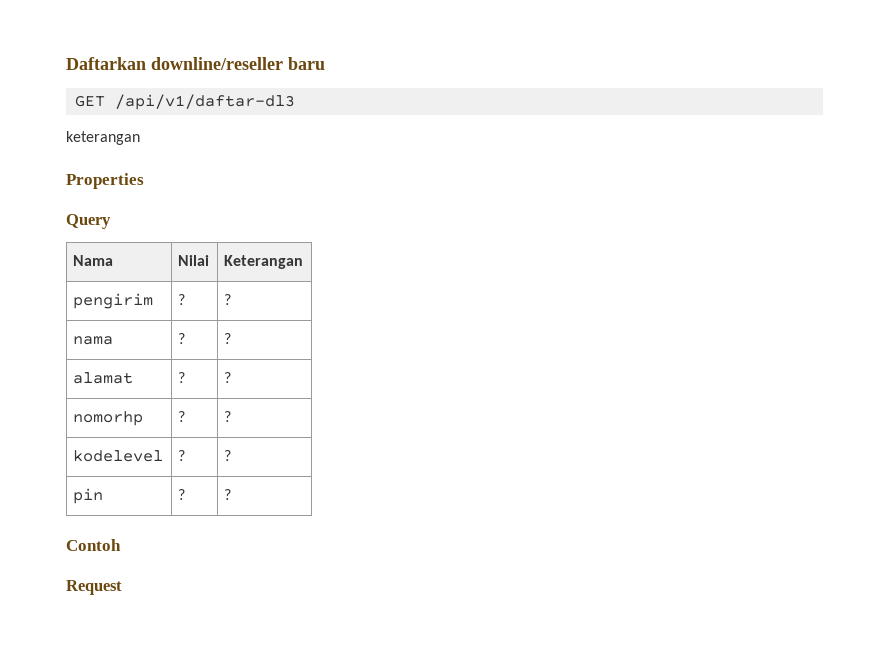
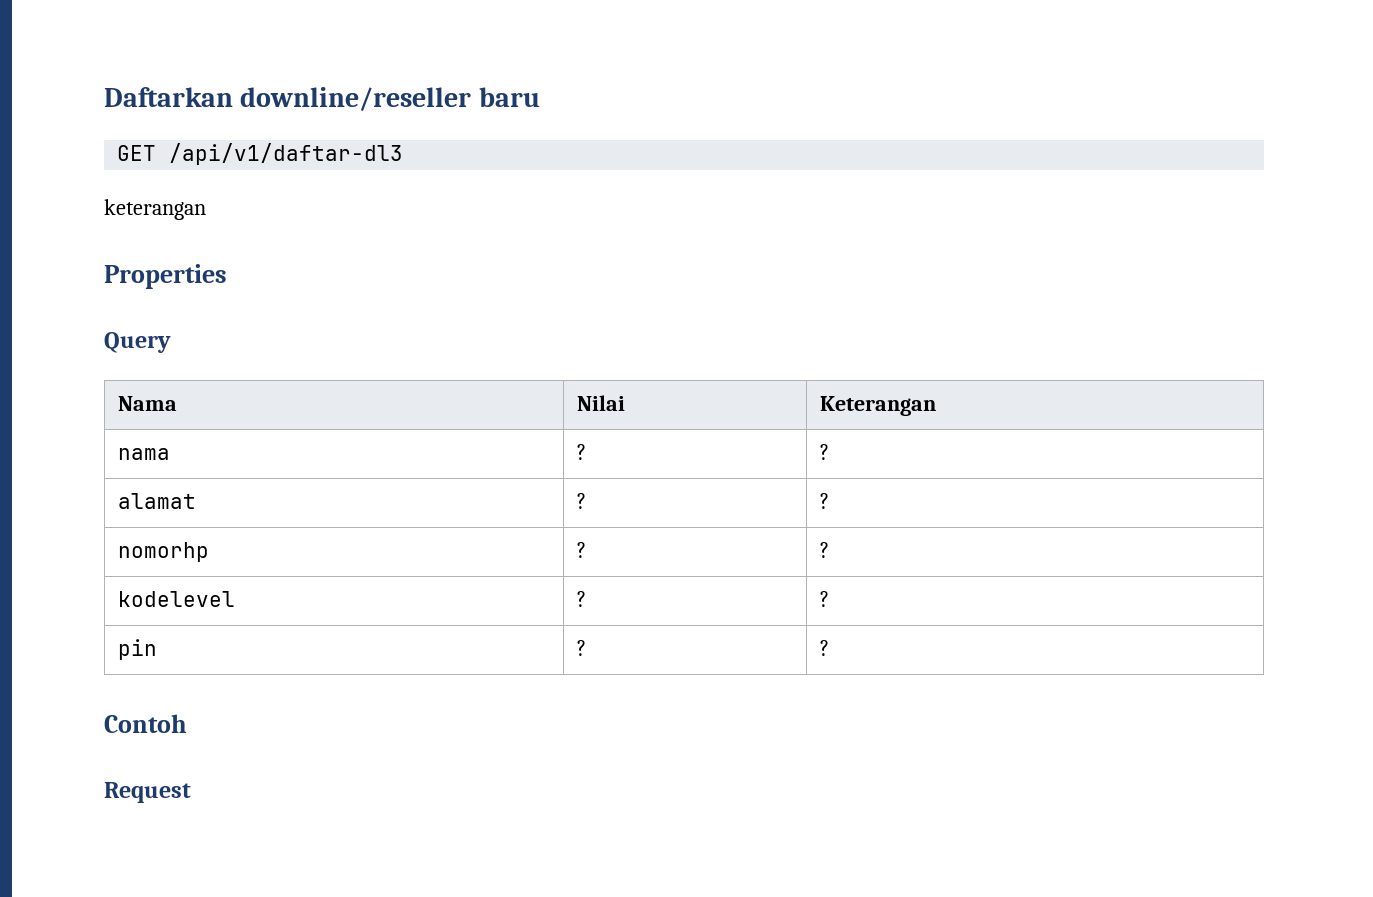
- pengirim | ? | ?

